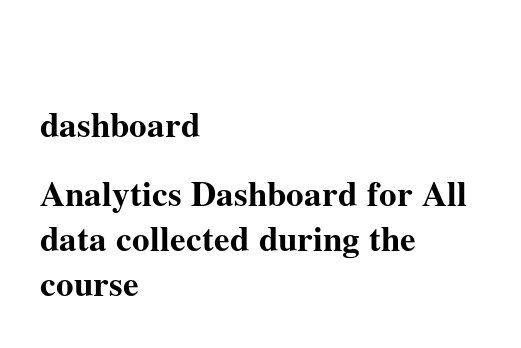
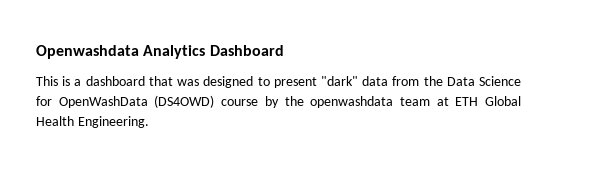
- dashboard
- Analytics Dashboard for All data collected during the course
+ Openwashdata Analytics Dashboard
+ This is a dashboard that was designed to present "dark" data from the Data Science for OpenWashData (DS4OWD) course by the openwashdata team at ETH Global Health Engineering.

